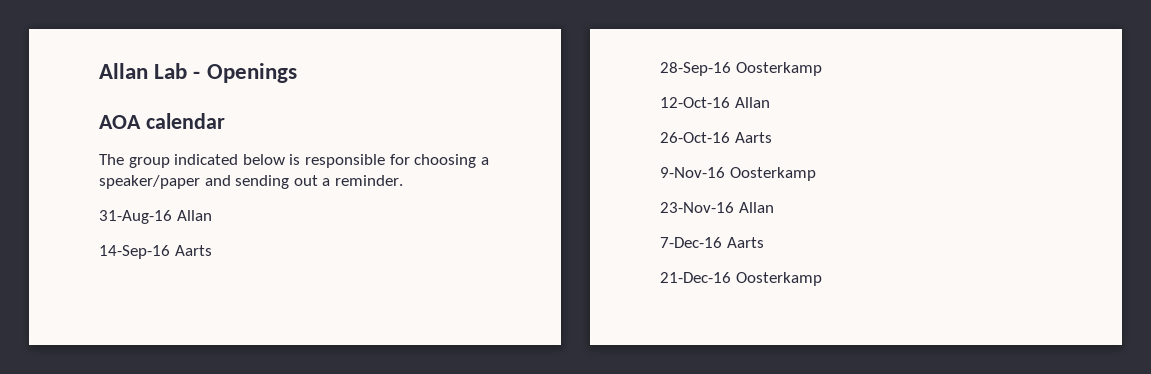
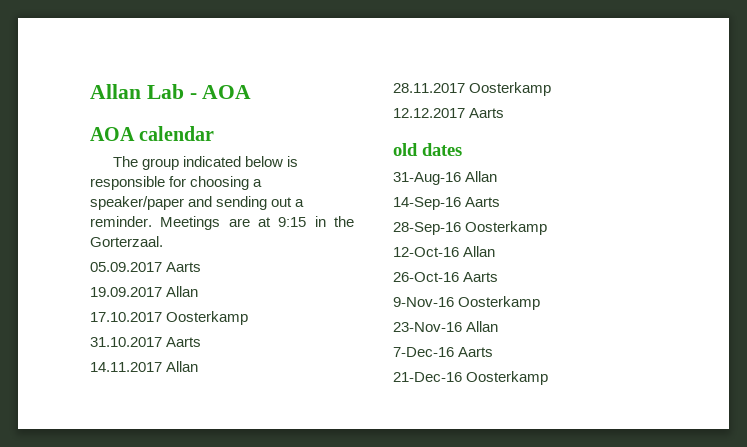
- Allan Lab - Openings
+ Allan Lab - AOA
+ Meetings are at 9:15 in the Gorterzaal.
+ 05.09.2017 Aarts
+ 19.09.2017 Allan
+ 17.10.2017 Oosterkamp
+ 31.10.2017 Aarts
+ 14.11.2017 Allan
+ 28.11.2017 Oosterkamp
+ 12.12.2017 Aarts
+ old dates

